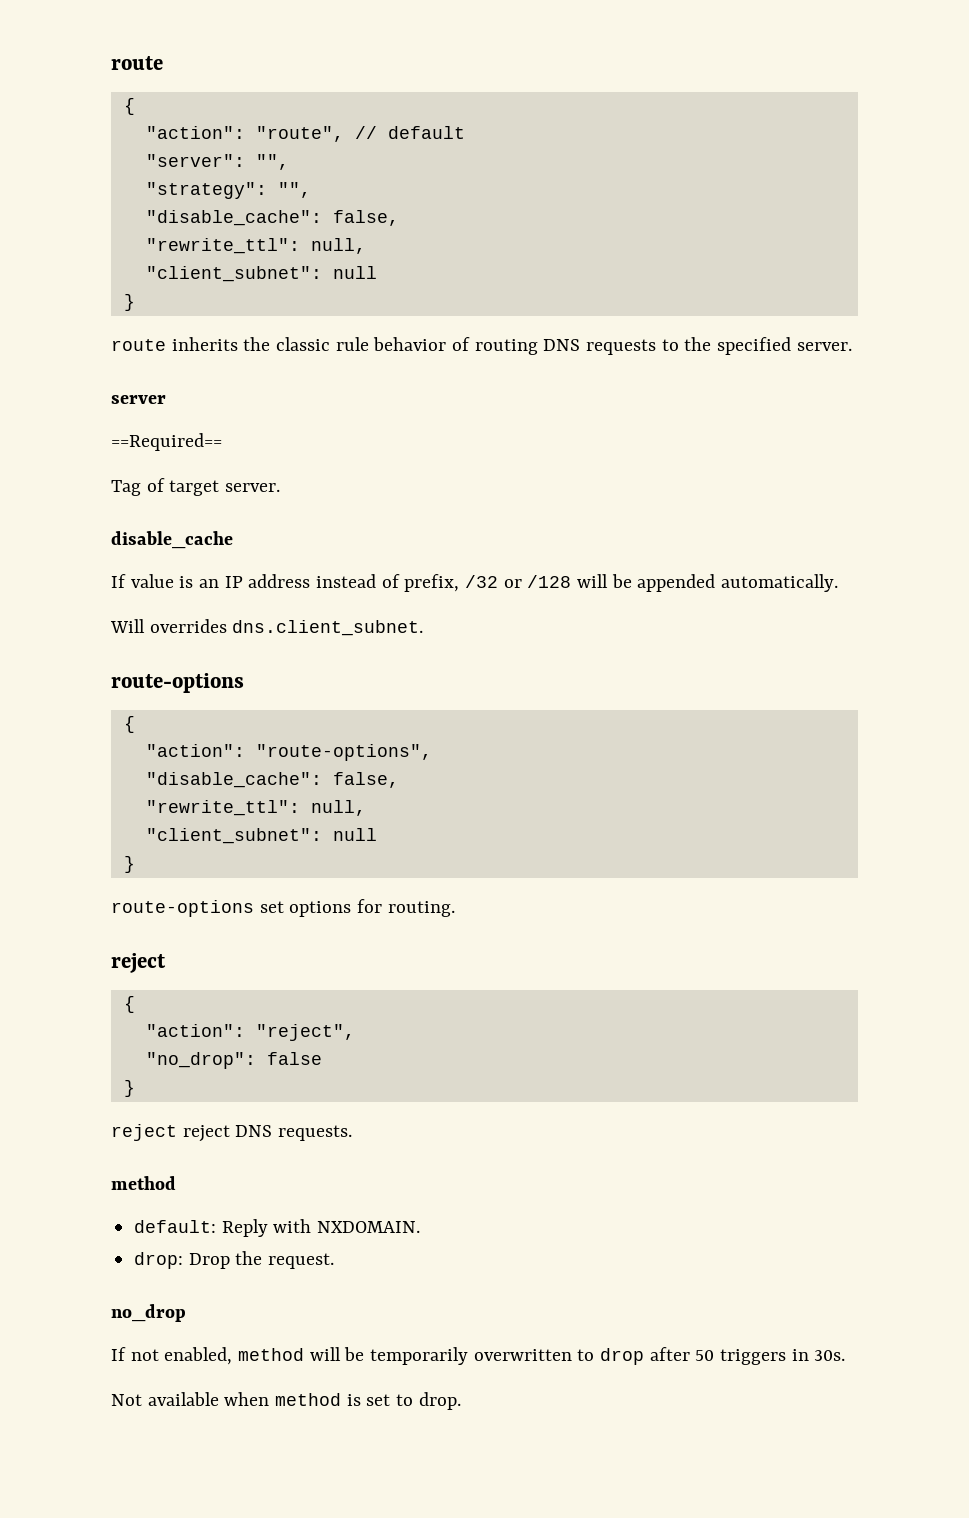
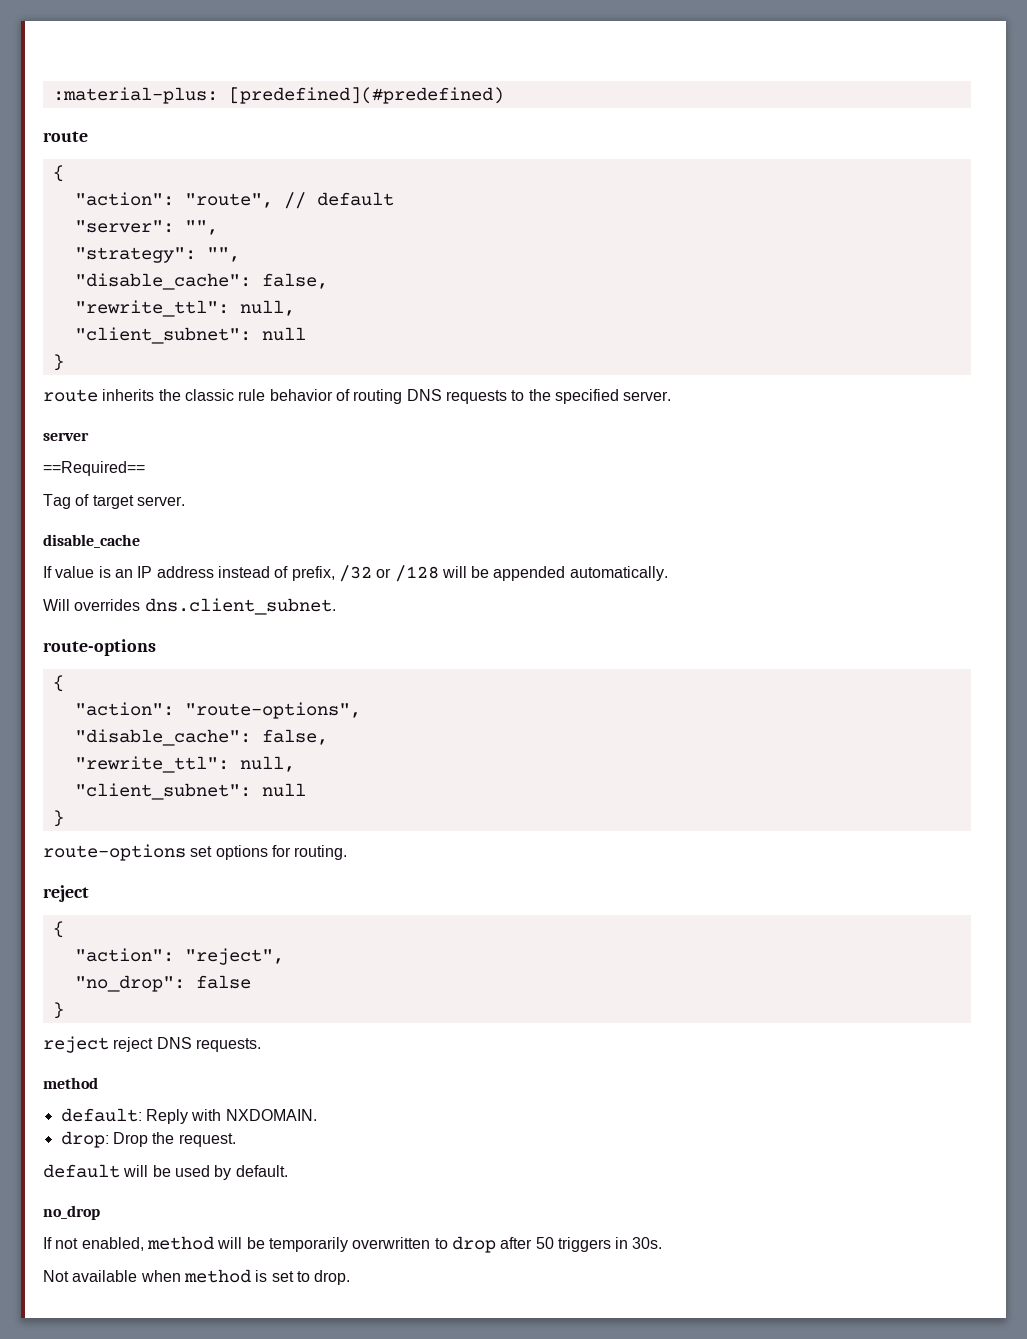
+ :material-plus: [predefined](#predefined)
+ default will be used by default.

